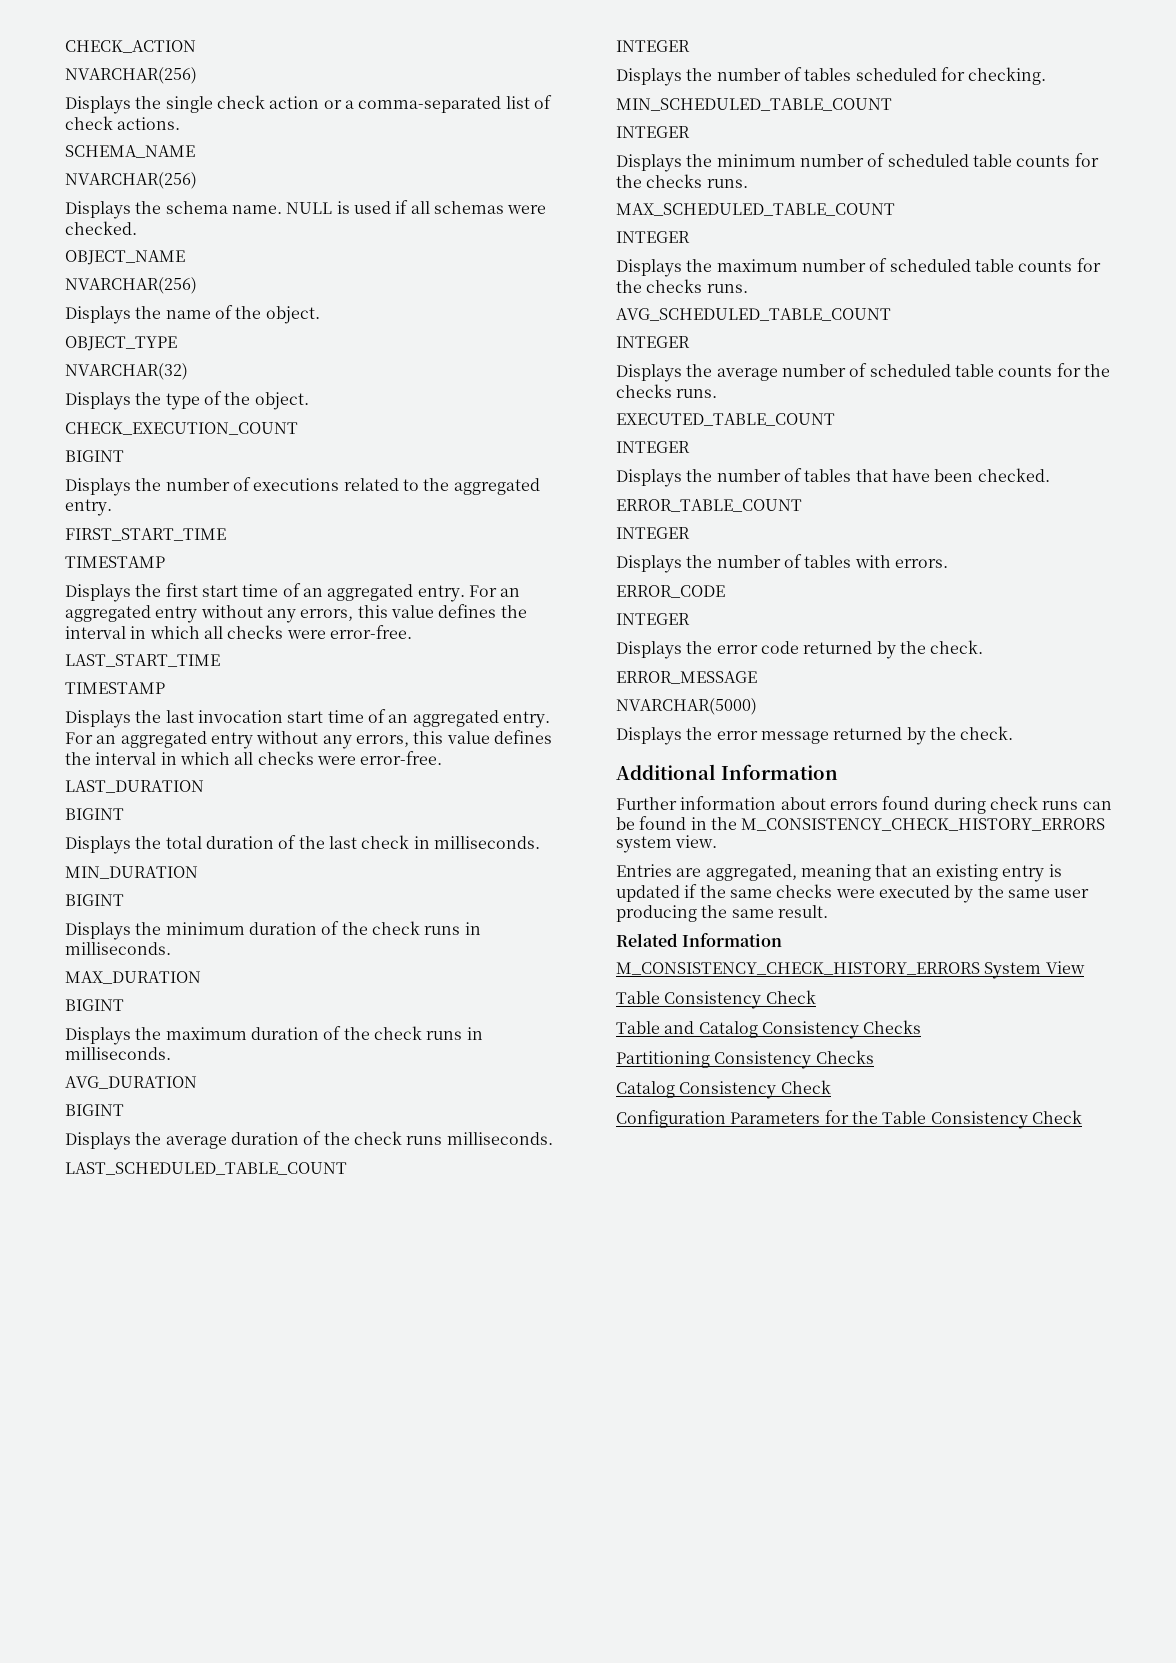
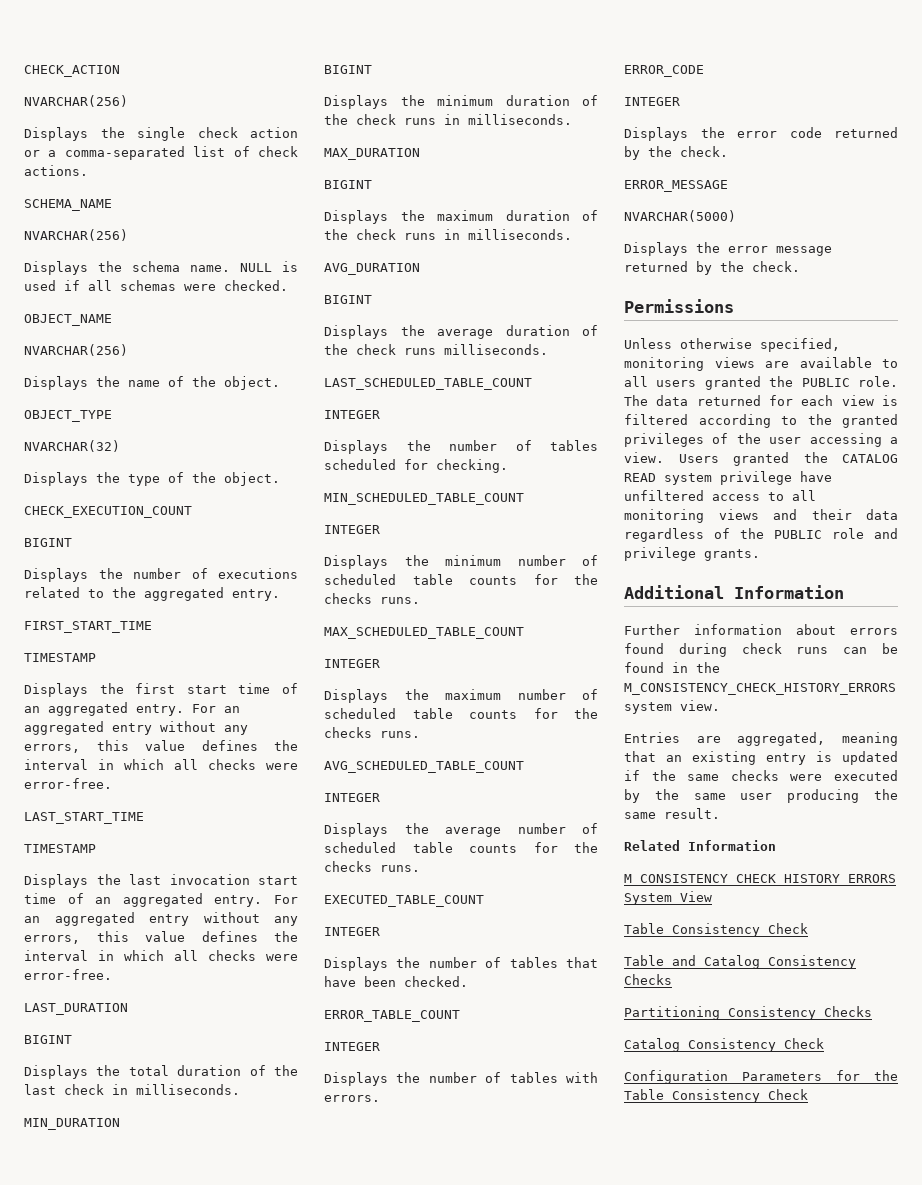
+ Permissions
+ Unless otherwise specified, monitoring views are available to all users granted the PUBLIC role. The data returned for each view is filtered according to the granted privileges of the user accessing a view. Users granted the CATALOG READ system privilege have unfiltered access to all monitoring views and their data regardless of the PUBLIC role and privilege grants.

